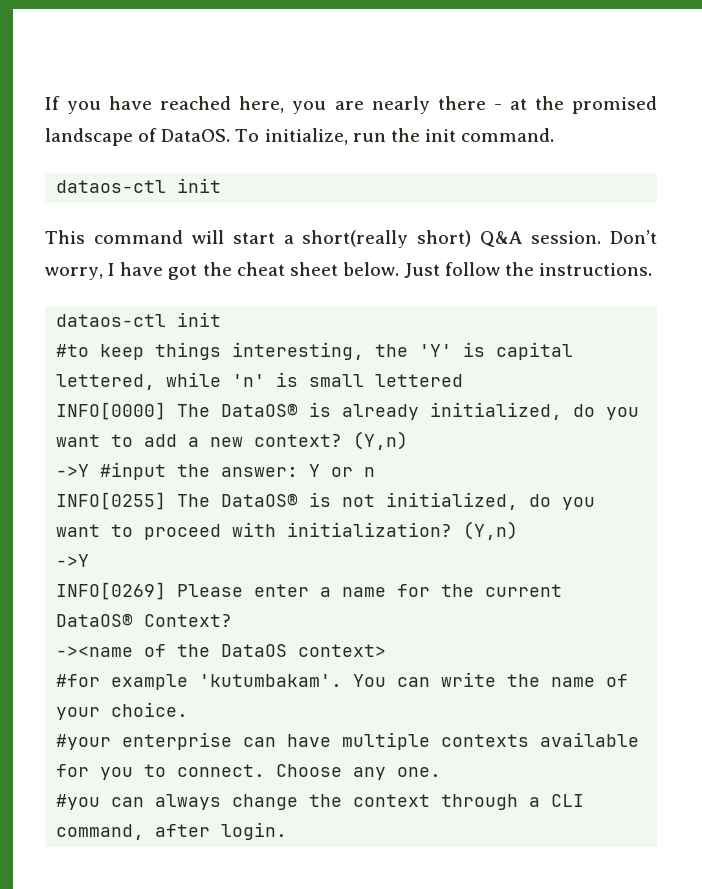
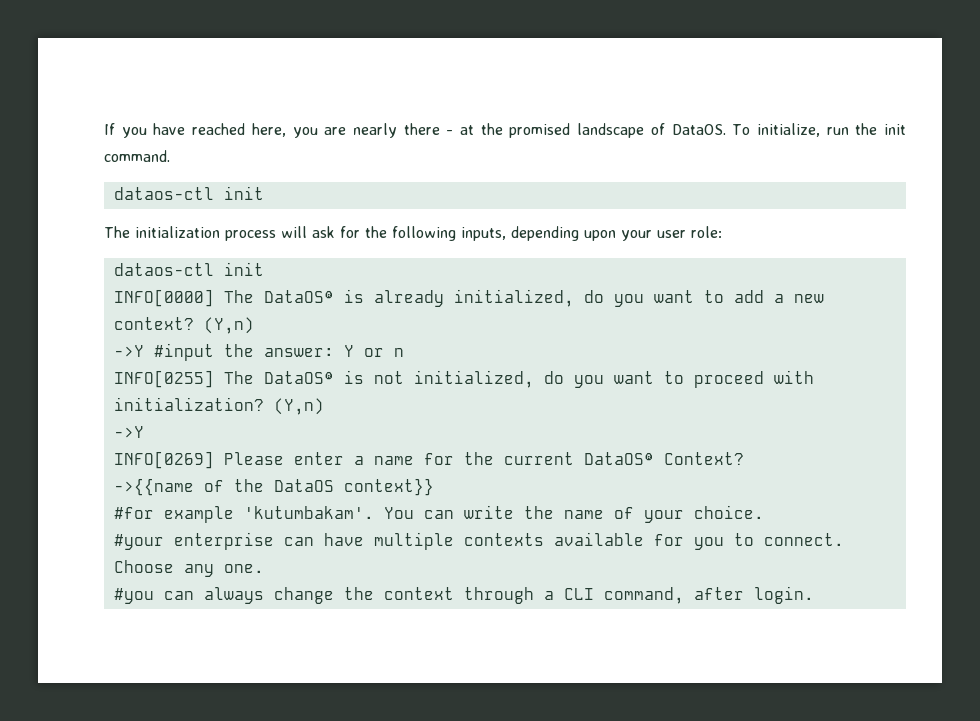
- This command will start a short(really short) Q&A session. Don’t worry, I have got the cheat sheet below. Just follow the instructions.
+ The initialization process will ask for the following inputs, depending upon your user role:
  dataos-ctl init
- #to keep things interesting, the 'Y' is capital lettered, while 'n' is small lettered
- -><name of the DataOS context>
+ ->{{name of the DataOS context}}

